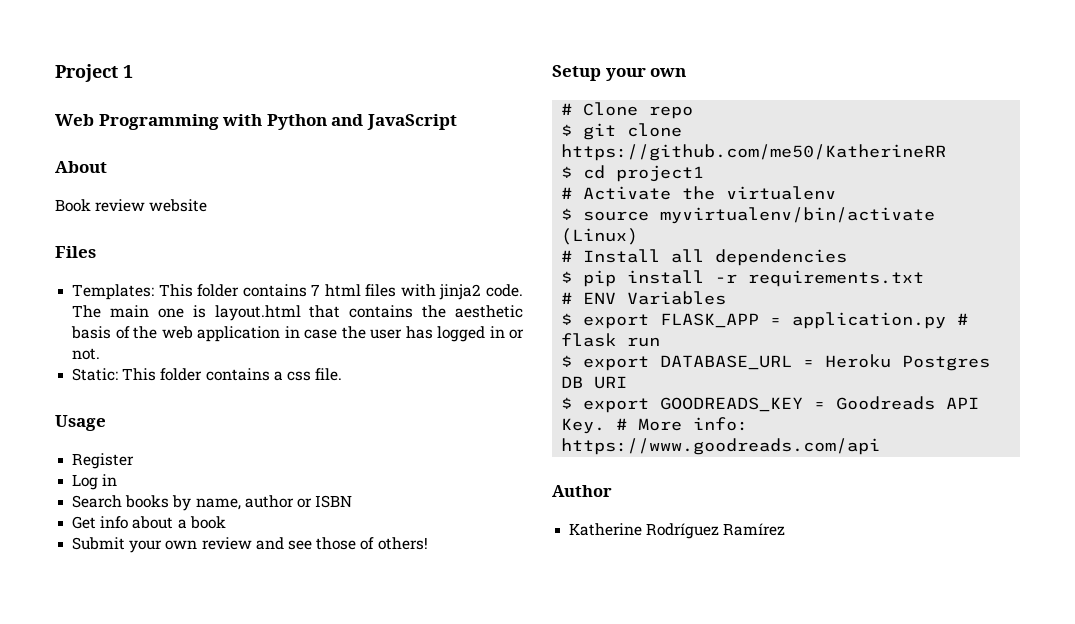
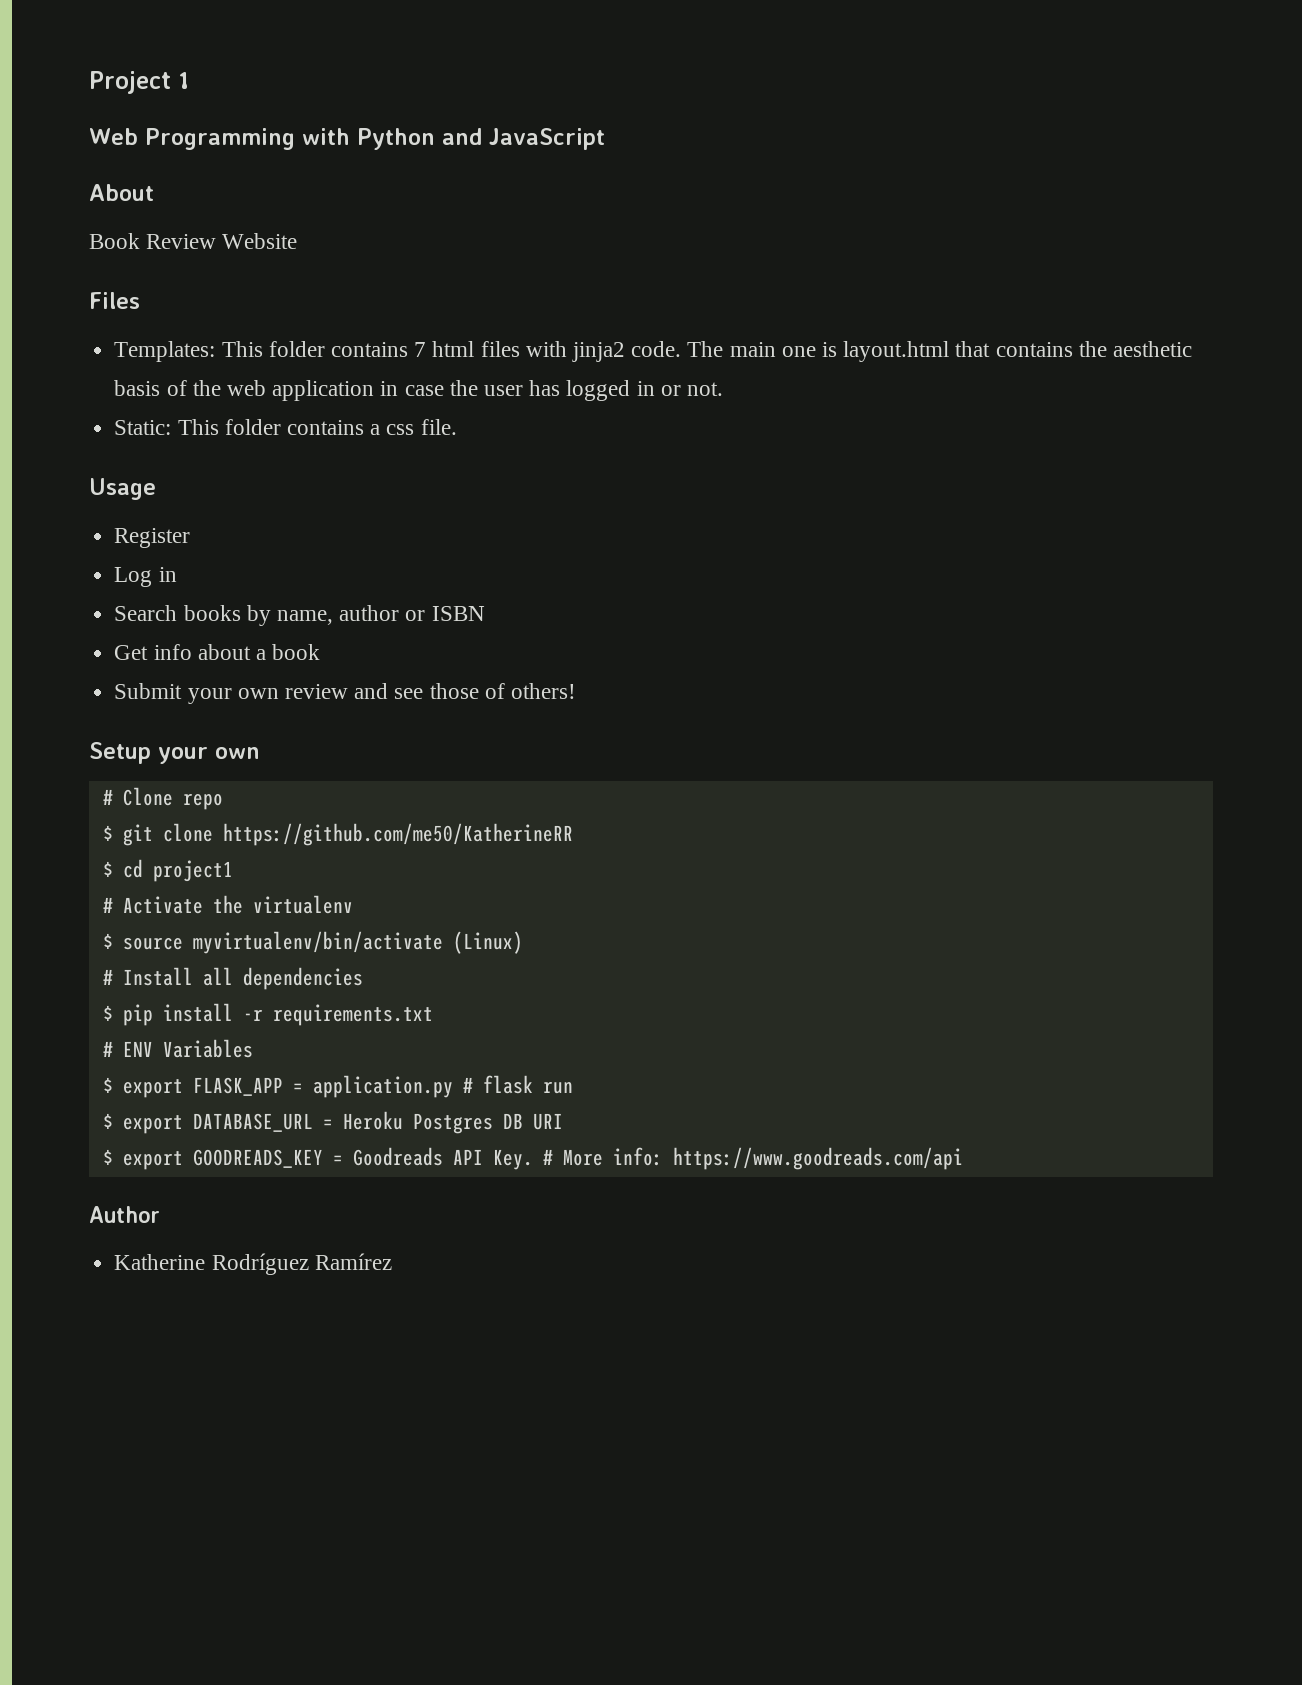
- Book review website
+ Book Review Website

